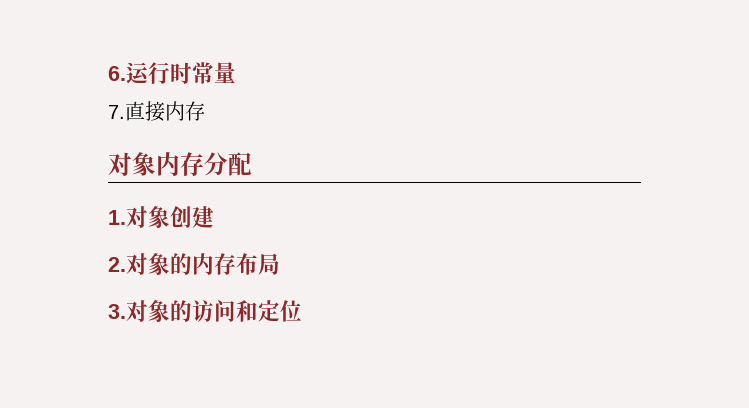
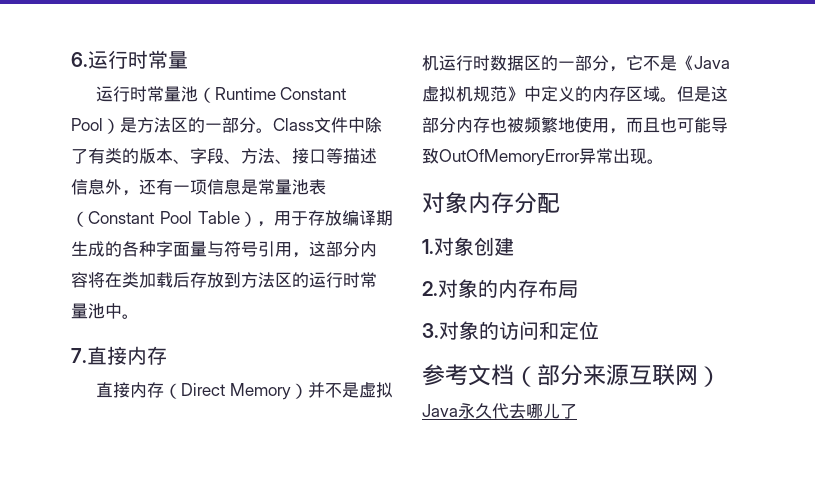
+ 运行时常量池（Runtime Constant Pool）是方法区的一部分。Class文件中除了有类的版本、字段、方法、接口等描述信息外，还有一项信息是常量池表（Constant Pool Table），用于存放编译期生成的各种字面量与符号引用，这部分内容将在类加载后存放到方法区的运行时常量池中。
  7.直接内存
+ 直接内存（Direct Memory）并不是虚拟机运行时数据区的一部分，它不是《Java虚拟机规范》中定义的内存区域。但是这部分内存也被频繁地使用，而且也可能导致OutOfMemoryError异常出现。
+ 参考文档（部分来源互联网）
+ Java永久代去哪儿了

